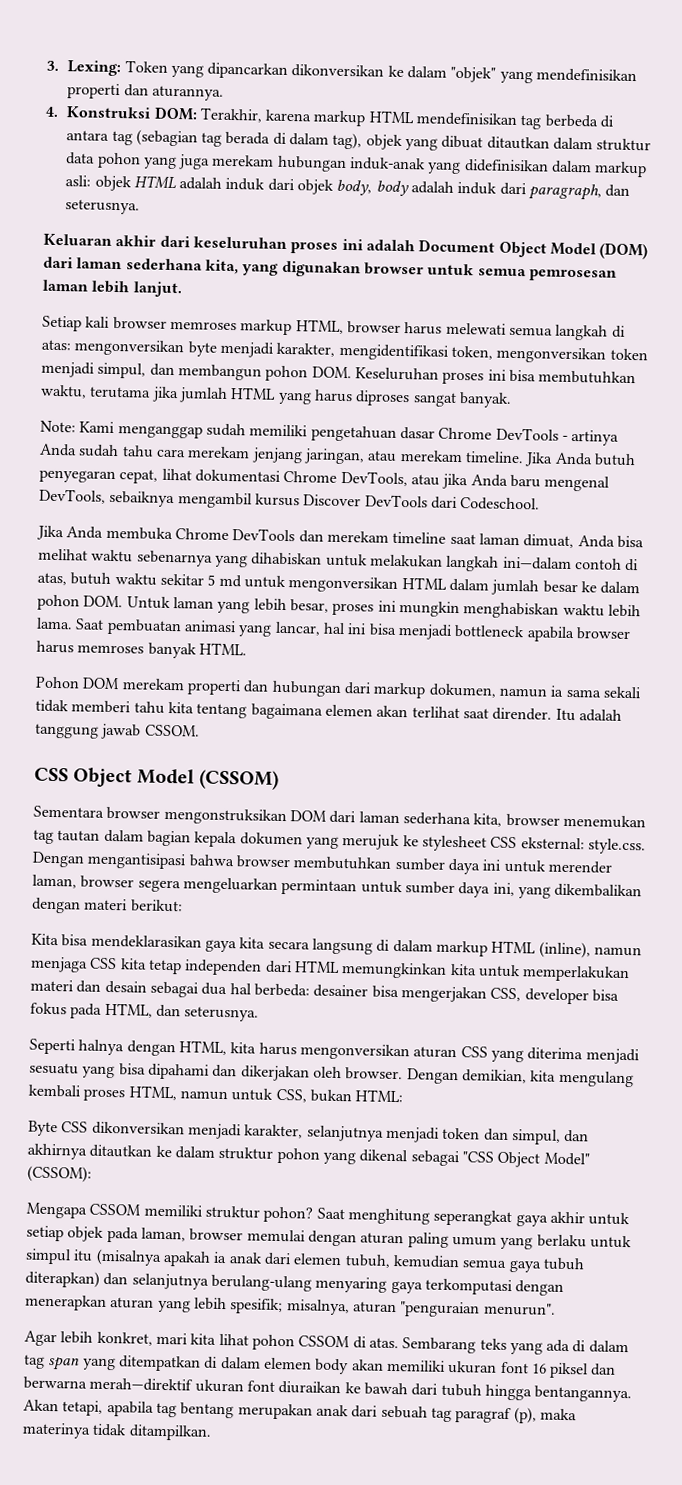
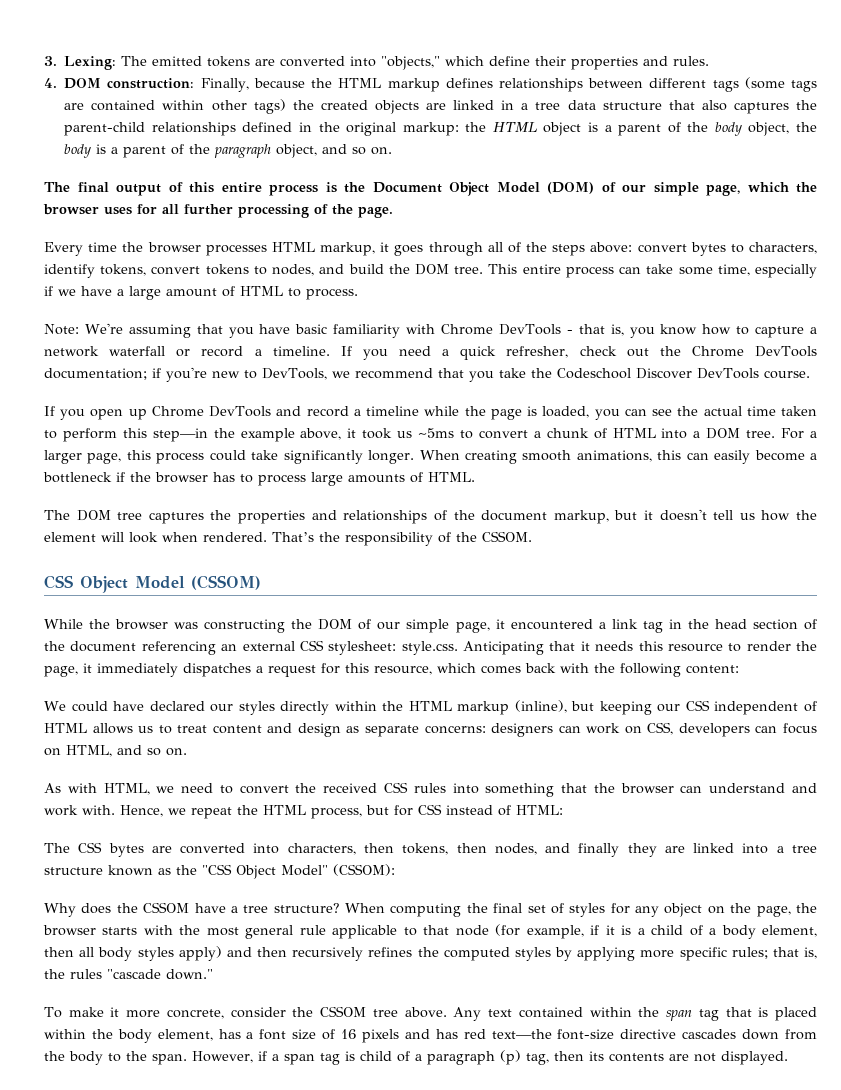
- 3. Lexing: Token yang dipancarkan dikonversikan ke dalam "objek" yang mendefinisikan properti dan aturannya.
- 4. Konstruksi DOM: Terakhir, karena markup HTML mendefinisikan tag berbeda di antara tag (sebagian tag berada di dalam tag), objek yang dibuat ditautkan dalam struktur data pohon yang juga merekam hubungan induk-anak yang didefinisikan dalam markup asli: objek HTML adalah induk dari objek body, body adalah induk dari paragraph, dan seterusnya.
- Keluaran akhir dari keseluruhan proses ini adalah Document Object Model (DOM) dari laman sederhana kita, yang digunakan browser untuk semua pemrosesan laman lebih lanjut.
- Setiap kali browser memroses markup HTML, browser harus melewati semua langkah di atas: mengonversikan byte menjadi karakter, mengidentifikasi token, mengonversikan token menjadi simpul, dan membangun pohon DOM. Keseluruhan proses ini bisa membutuhkan waktu, terutama jika jumlah HTML yang harus diproses sangat banyak.
- Note: Kami menganggap sudah memiliki pengetahuan dasar Chrome DevTools - artinya Anda sudah tahu cara merekam jenjang jaringan, atau merekam timeline. Jika Anda butuh penyegaran cepat, lihat dokumentasi Chrome DevTools, atau jika Anda baru mengenal DevTools, sebaiknya mengambil kursus Discover DevTools dari Codeschool.
- Jika Anda membuka Chrome DevTools dan merekam timeline saat laman dimuat, Anda bisa melihat waktu sebenarnya yang dihabiskan untuk melakukan langkah ini—dalam contoh di atas, butuh waktu sekitar 5 md untuk mengonversikan HTML dalam jumlah besar ke dalam pohon DOM. Untuk laman yang lebih besar, proses ini mungkin menghabiskan waktu lebih lama. Saat pembuatan animasi yang lancar, hal ini bisa menjadi bottleneck apabila browser harus memroses banyak HTML.
- Pohon DOM merekam properti dan hubungan dari markup dokumen, namun ia sama sekali tidak memberi tahu kita tentang bagaimana elemen akan terlihat saat dirender. Itu adalah tanggung jawab CSSOM.
+ 3. Lexing: The emitted tokens are converted into "objects," which define their properties and rules.
+ 4. DOM construction: Finally, because the HTML markup defines relationships between different tags (some tags are contained within other tags) the created objects are linked in a tree data structure that also captures the parent-child relationships defined in the original markup: the HTML object is a parent of the body object, the body is a parent of the paragraph object, and so on.
+ The final output of this entire process is the Document Object Model (DOM) of our simple page, which the browser uses for all further processing of the page.
+ Every time the browser processes HTML markup, it goes through all of the steps above: convert bytes to characters, identify tokens, convert tokens to nodes, and build the DOM tree. This entire process can take some time, especially if we have a large amount of HTML to process.
+ Note: We're assuming that you have basic familiarity with Chrome DevTools - that is, you know how to capture a network waterfall or record a timeline. If you need a quick refresher, check out the Chrome DevTools documentation; if you're new to DevTools, we recommend that you take the Codeschool Discover DevTools course.
+ If you open up Chrome DevTools and record a timeline while the page is loaded, you can see the actual time taken to perform this step—in the example above, it took us ~5ms to convert a chunk of HTML into a DOM tree. For a larger page, this process could take significantly longer. When creating smooth animations, this can easily become a bottleneck if the browser has to process large amounts of HTML.
+ The DOM tree captures the properties and relationships of the document markup, but it doesn't tell us how the element will look when rendered. That’s the responsibility of the CSSOM.
- Sementara browser mengonstruksikan DOM dari laman sederhana kita, browser menemukan tag tautan dalam bagian kepala dokumen yang merujuk ke stylesheet CSS eksternal: style.css. Dengan mengantisipasi bahwa browser membutuhkan sumber daya ini untuk merender laman, browser segera mengeluarkan permintaan untuk sumber daya ini, yang dikembalikan dengan materi berikut:
- Kita bisa mendeklarasikan gaya kita secara langsung di dalam markup HTML (inline), namun menjaga CSS kita tetap independen dari HTML memungkinkan kita untuk memperlakukan materi dan desain sebagai dua hal berbeda: desainer bisa mengerjakan CSS, developer bisa fokus pada HTML, dan seterusnya.
- Seperti halnya dengan HTML, kita harus mengonversikan aturan CSS yang diterima menjadi sesuatu yang bisa dipahami dan dikerjakan oleh browser. Dengan demikian, kita mengulang kembali proses HTML, namun untuk CSS, bukan HTML:
- Byte CSS dikonversikan menjadi karakter, selanjutnya menjadi token dan simpul, dan akhirnya ditautkan ke dalam struktur pohon yang dikenal sebagai "CSS Object Model" (CSSOM):
- Mengapa CSSOM memiliki struktur pohon? Saat menghitung seperangkat gaya akhir untuk setiap objek pada laman, browser memulai dengan aturan paling umum yang berlaku untuk simpul itu (misalnya apakah ia anak dari elemen tubuh, kemudian semua gaya tubuh diterapkan) dan selanjutnya berulang-ulang menyaring gaya terkomputasi dengan menerapkan aturan yang lebih spesifik; misalnya, aturan "penguraian menurun".
- Agar lebih konkret, mari kita lihat pohon CSSOM di atas. Sembarang teks yang ada di dalam tag span yang ditempatkan di dalam elemen body akan memiliki ukuran font 16 piksel dan berwarna merah—direktif ukuran font diuraikan ke bawah dari tubuh hingga bentangannya. Akan tetapi, apabila tag bentang merupakan anak dari sebuah tag paragraf (p), maka materinya tidak ditampilkan.
+ While the browser was constructing the DOM of our simple page, it encountered a link tag in the head section of the document referencing an external CSS stylesheet: style.css. Anticipating that it needs this resource to render the page, it immediately dispatches a request for this resource, which comes back with the following content:
+ We could have declared our styles directly within the HTML markup (inline), but keeping our CSS independent of HTML allows us to treat content and design as separate concerns: designers can work on CSS, developers can focus on HTML, and so on.
+ As with HTML, we need to convert the received CSS rules into something that the browser can understand and work with. Hence, we repeat the HTML process, but for CSS instead of HTML:
+ The CSS bytes are converted into characters, then tokens, then nodes, and finally they are linked into a tree structure known as the "CSS Object Model" (CSSOM):
+ Why does the CSSOM have a tree structure? When computing the final set of styles for any object on the page, the browser starts with the most general rule applicable to that node (for example, if it is a child of a body element, then all body styles apply) and then recursively refines the computed styles by applying more specific rules; that is, the rules "cascade down."
+ To make it more concrete, consider the CSSOM tree above. Any text contained within the span tag that is placed within the body element, has a font size of 16 pixels and has red text—the font-size directive cascades down from the body to the span. However, if a span tag is child of a paragraph (p) tag, then its contents are not displayed.

